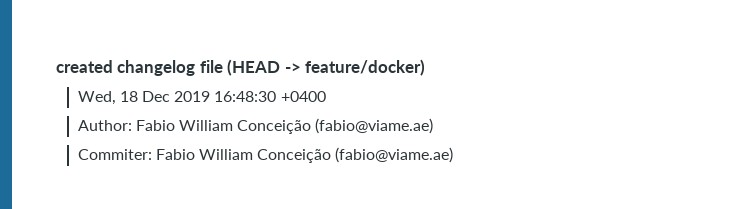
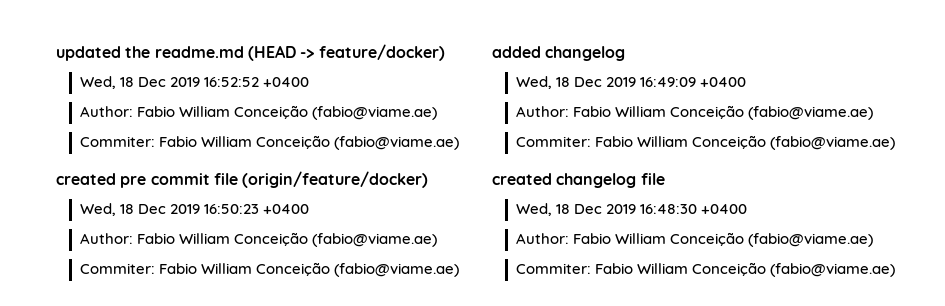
+ updated the readme.md (HEAD -> feature/docker)
+ Wed, 18 Dec 2019 16:52:52 +0400
+ Author: Fabio William Conceição (fabio@viame.ae)
+ Commiter: Fabio William Conceição (fabio@viame.ae)
+ created pre commit file (origin/feature/docker)
+ Wed, 18 Dec 2019 16:50:23 +0400
+ Author: Fabio William Conceição (fabio@viame.ae)
+ Commiter: Fabio William Conceição (fabio@viame.ae)
+ added changelog
+ Wed, 18 Dec 2019 16:49:09 +0400
+ Author: Fabio William Conceição (fabio@viame.ae)
+ Commiter: Fabio William Conceição (fabio@viame.ae)
- created changelog file (HEAD -> feature/docker)
+ created changelog file

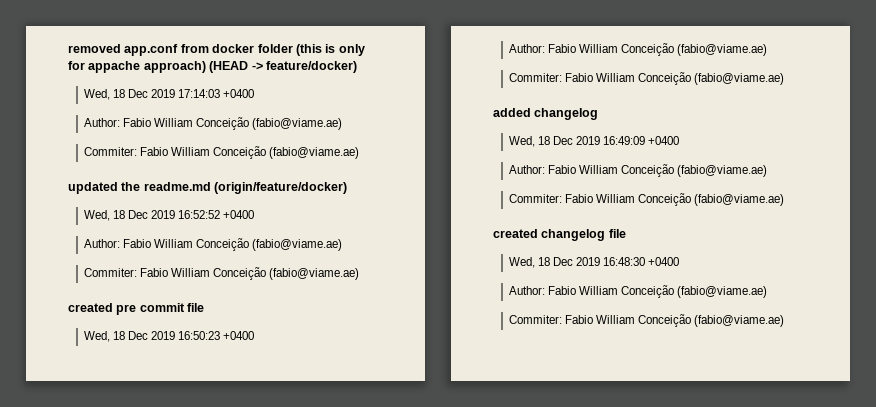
- updated the readme.md (HEAD -> feature/docker)
+ removed app.conf from docker folder (this is only for appache approach) (HEAD -> feature/docker)
+ Wed, 18 Dec 2019 17:14:03 +0400
+ Author: Fabio William Conceição (fabio@viame.ae)
+ Commiter: Fabio William Conceição (fabio@viame.ae)
+ updated the readme.md (origin/feature/docker)
- created pre commit file (origin/feature/docker)
+ created pre commit file

